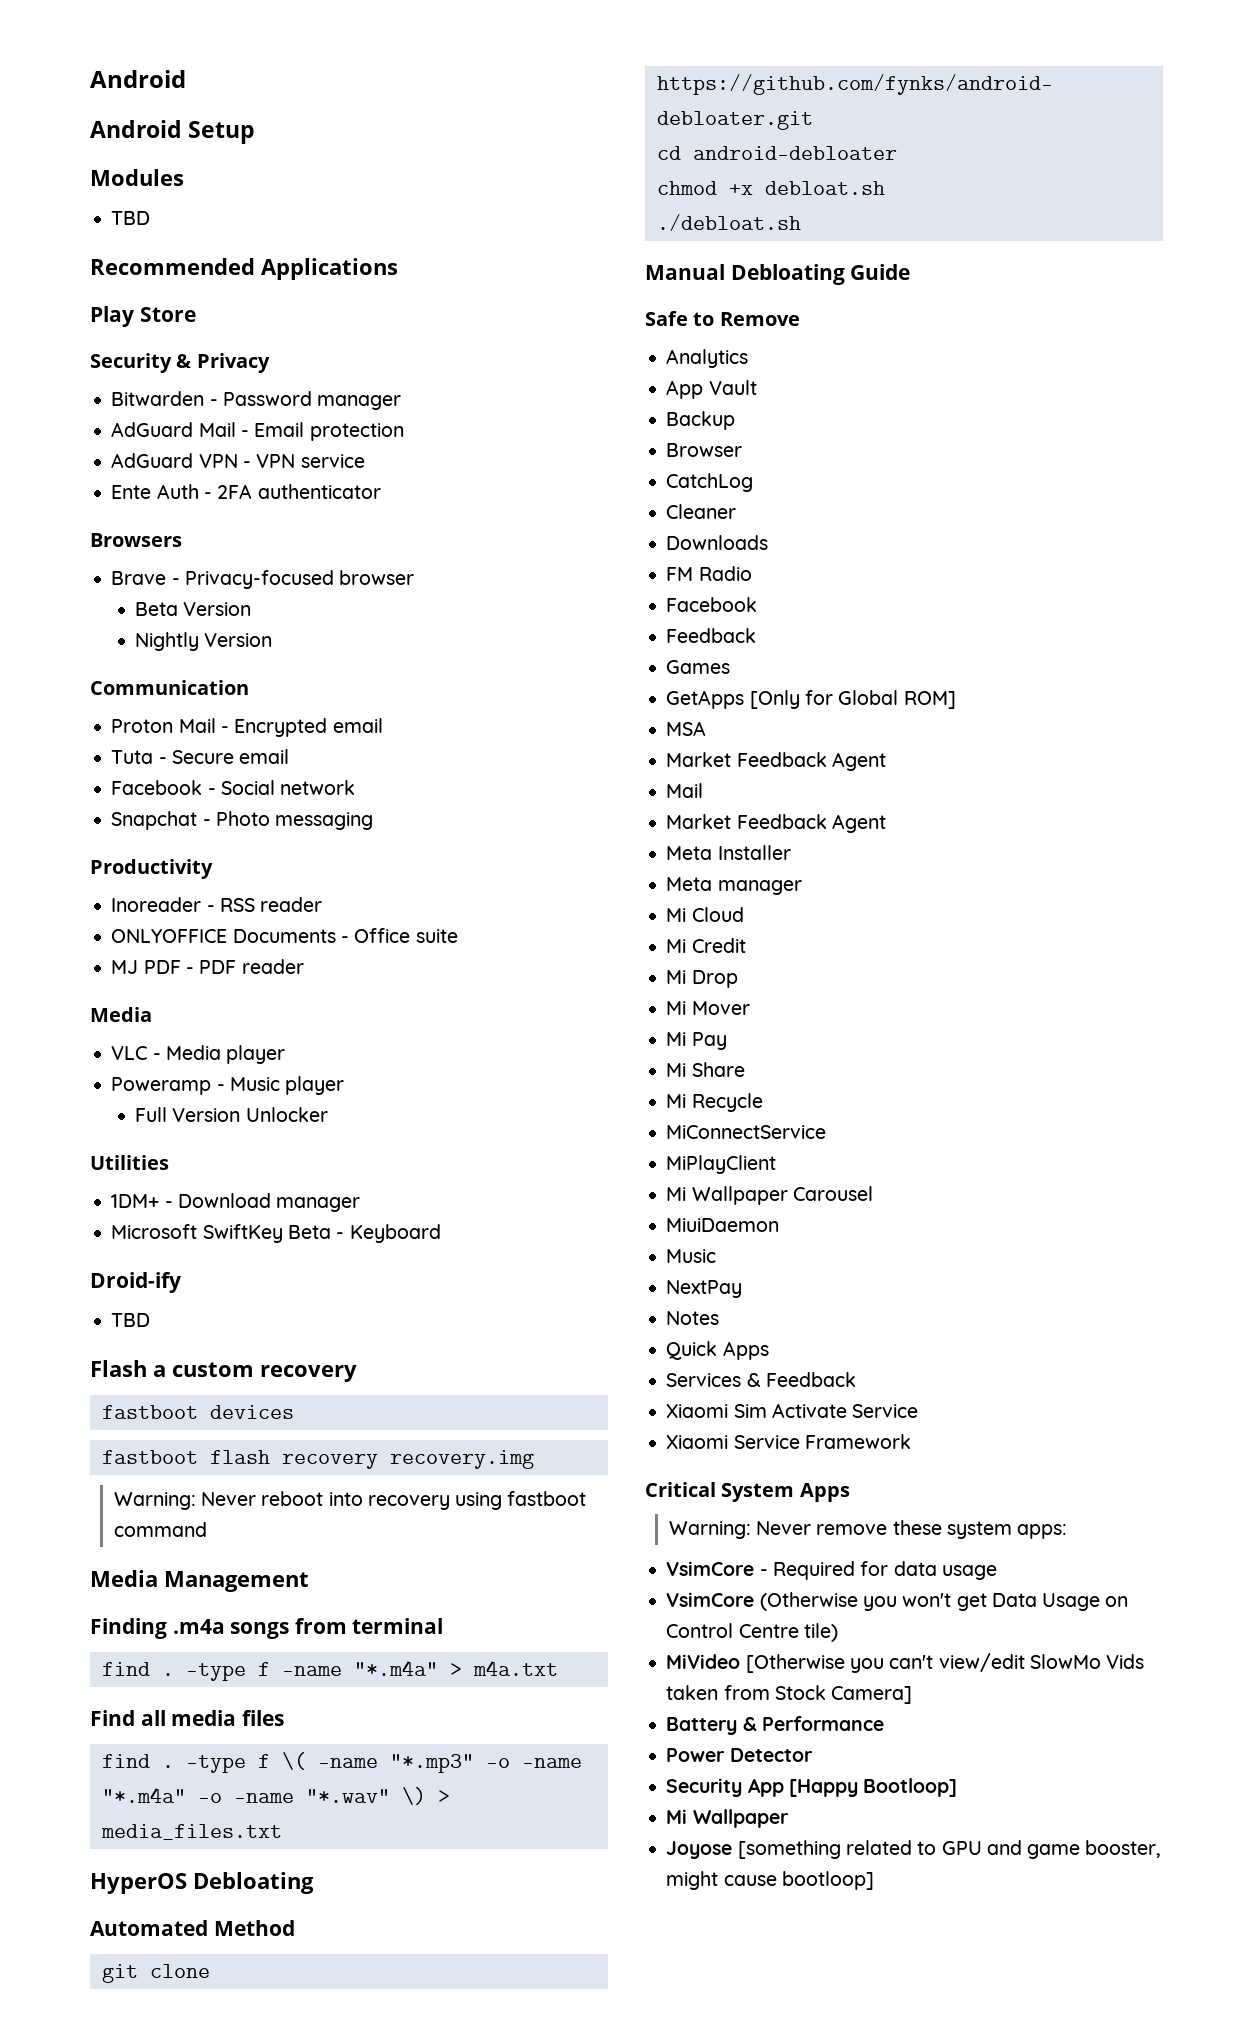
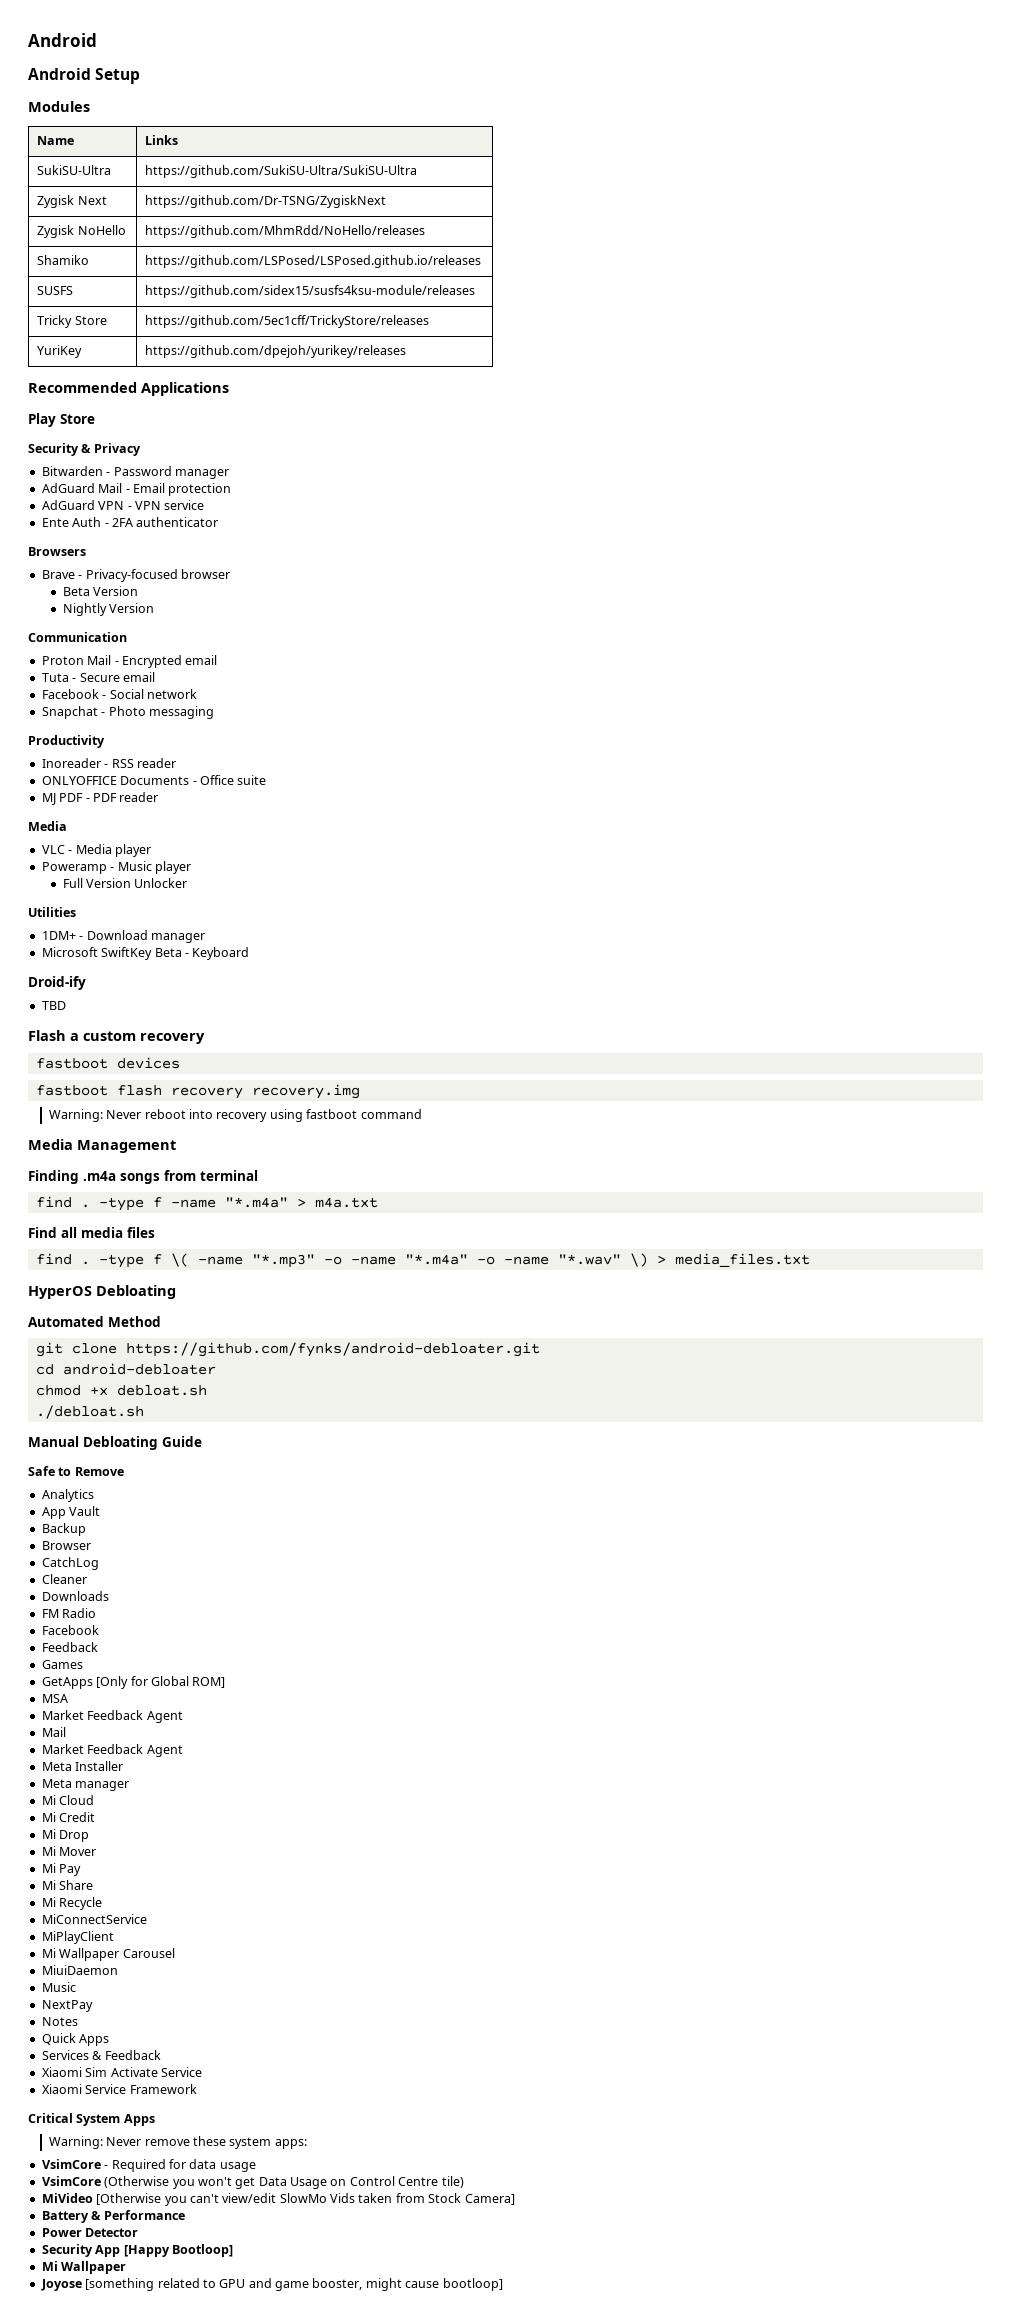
  Modules
- TBD
+ Name | Links
+ SukiSU-Ultra | https://github.com/SukiSU-Ultra/SukiSU-Ultra
+ Zygisk Next | https://github.com/Dr-TSNG/ZygiskNext
+ Zygisk NoHello | https://github.com/MhmRdd/NoHello/releases
+ Shamiko | https://github.com/LSPosed/LSPosed.github.io/releases
+ SUSFS | https://github.com/sidex15/susfs4ksu-module/releases
+ Tricky Store | https://github.com/5ec1cff/TrickyStore/releases
+ YuriKey | https://github.com/dpejoh/yurikey/releases

